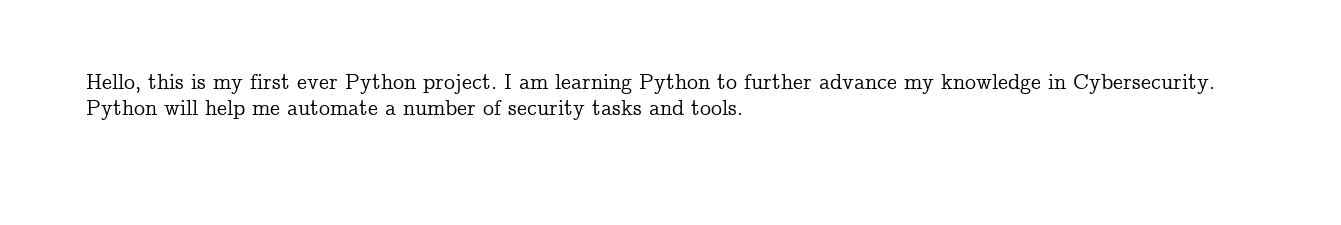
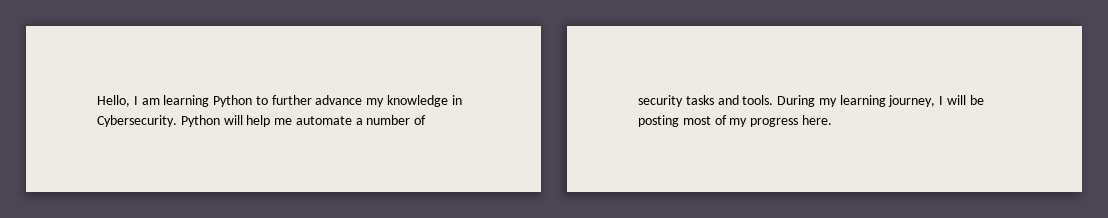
- Hello, this is my first ever Python project. I am learning Python to further advance my knowledge in Cybersecurity.
+ Hello, I am learning Python to further advance my knowledge in Cybersecurity.
+ During my learning journey, I will be posting most of my progress here.

